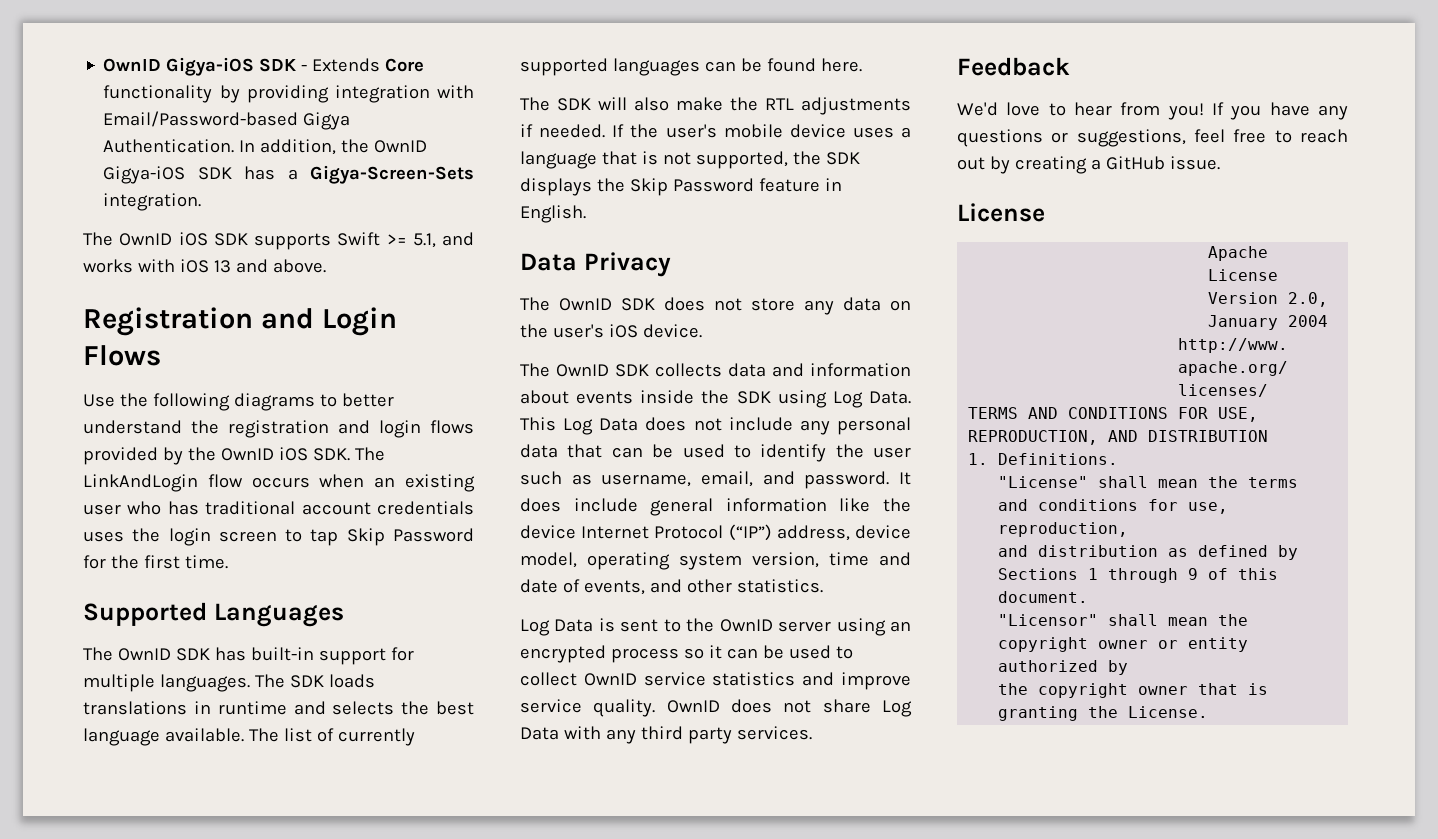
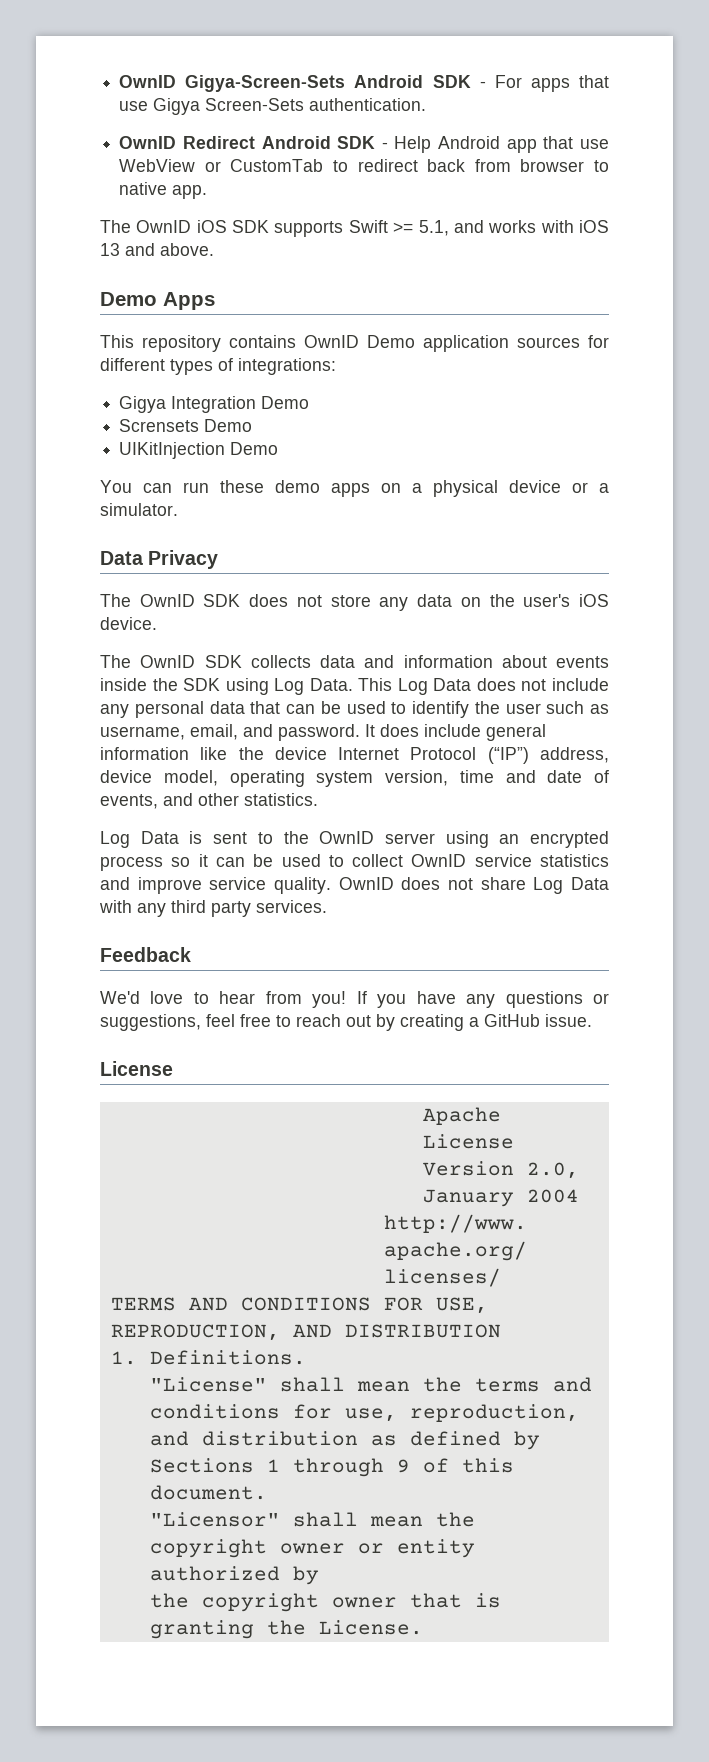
- OwnID Gigya-iOS SDK - Extends Core functionality by providing integration with Email/Password-based Gigya Authentication. In addition, the OwnID Gigya-iOS SDK has a Gigya-Screen-Sets integration.
+ OwnID Gigya-Screen-Sets Android SDK - For apps that use Gigya Screen-Sets authentication.
+ OwnID Redirect Android SDK - Help Android app that use WebView or CustomTab to redirect back from browser to native app.
- Registration and Login Flows
- Use the following diagrams to better understand the registration and login flows provided by the OwnID iOS SDK. The LinkAndLogin flow occurs when an existing user who has traditional account credentials uses the login screen to tap Skip Password for the first time.
- Supported Languages
- The OwnID SDK has built-in support for multiple languages. The SDK loads translations in runtime and selects the best language available. The list of currently supported languages can be found here.
- The SDK will also make the RTL adjustments if needed. If the user's mobile device uses a language that is not supported, the SDK displays the Skip Password feature in English.
+ Demo Apps
+ This repository contains OwnID Demo application sources for different types of integrations:
+ Gigya Integration Demo
+ Scrensets Demo
+ UIKitInjection Demo
+ You can run these demo apps on a physical device or a simulator.

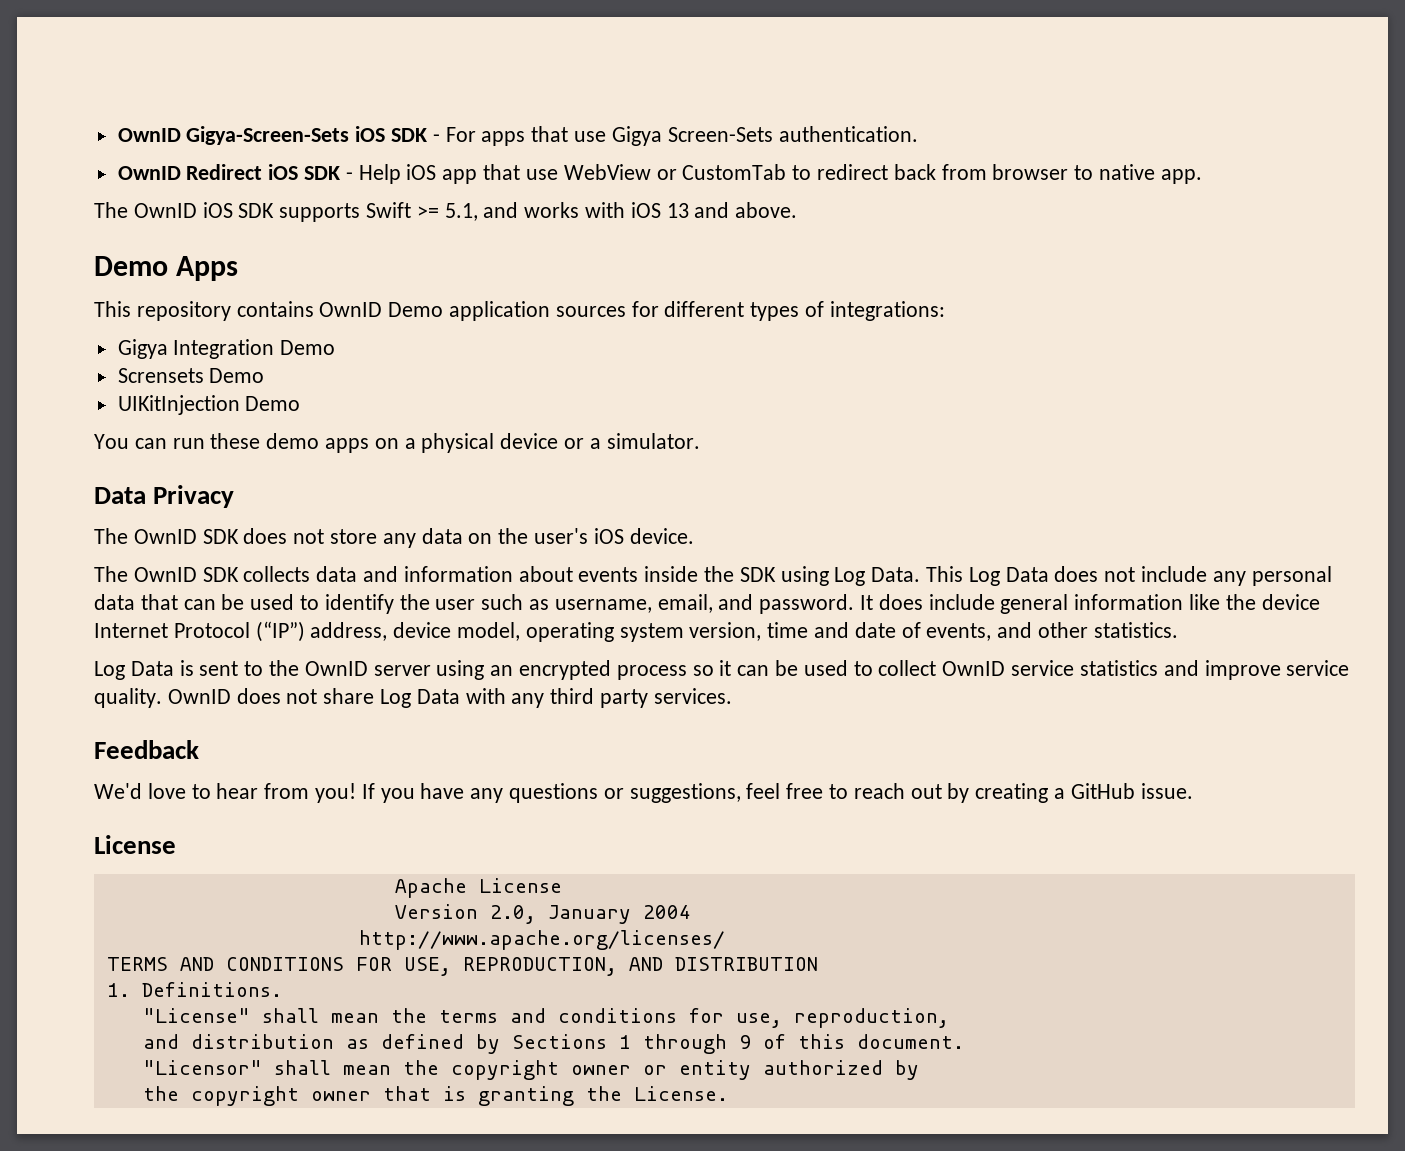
- OwnID Gigya-Screen-Sets Android SDK - For apps that use Gigya Screen-Sets authentication.
+ OwnID Gigya-Screen-Sets iOS SDK - For apps that use Gigya Screen-Sets authentication.
- OwnID Redirect Android SDK - Help Android app that use WebView or CustomTab to redirect back from browser to native app.
+ OwnID Redirect iOS SDK - Help iOS app that use WebView or CustomTab to redirect back from browser to native app.

